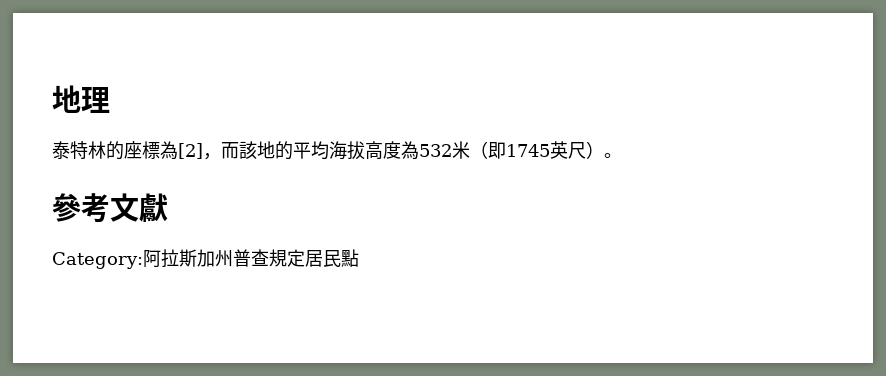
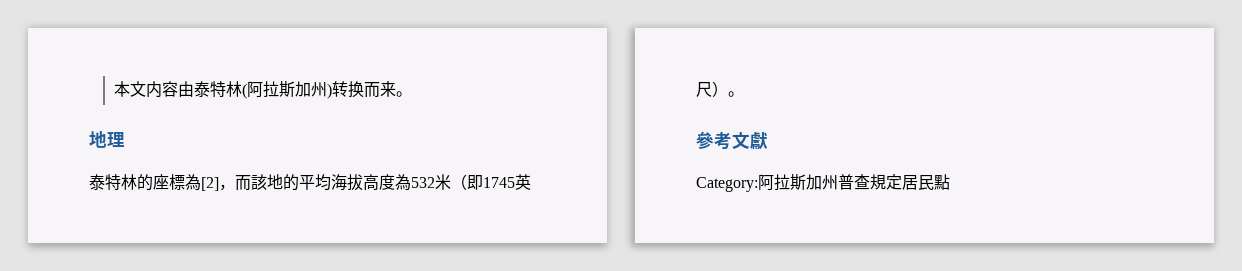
+ 本文内容由泰特林(阿拉斯加州)转换而来。

